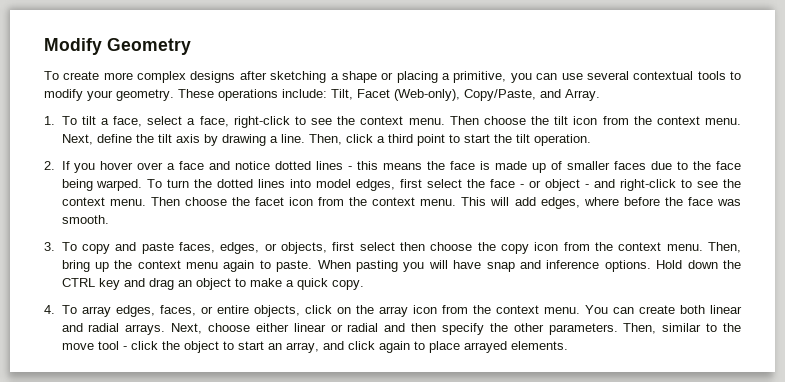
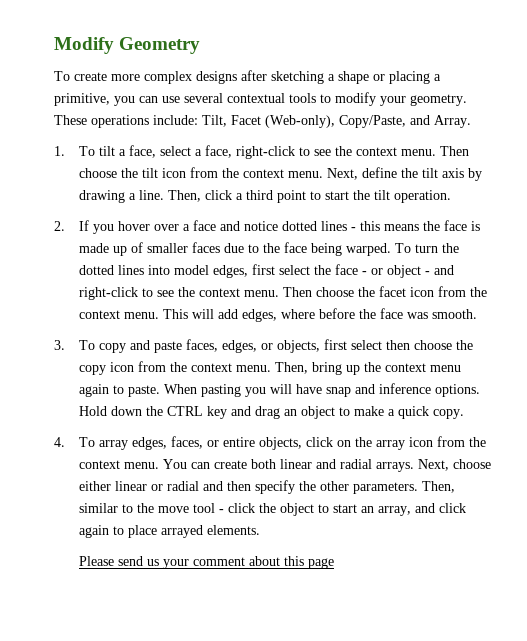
+ Please send us your comment about this page

